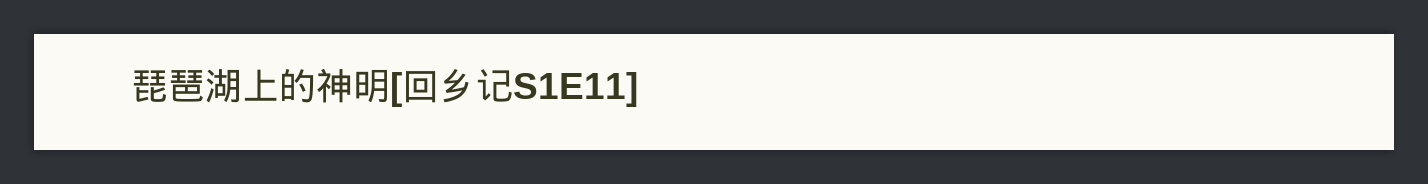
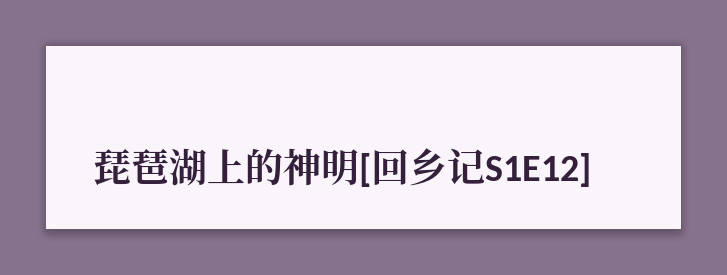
- 琵琶湖上的神明[回乡记S1E11]
+ 琵琶湖上的神明[回乡记S1E12]

